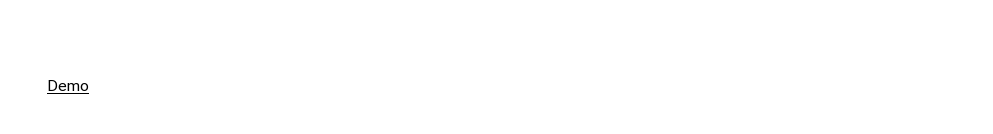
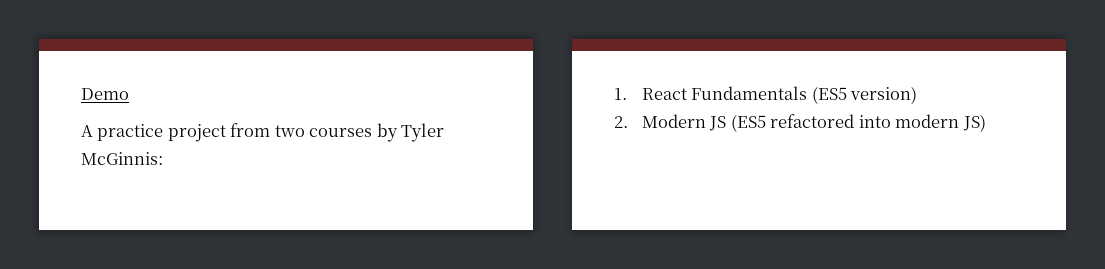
+ A practice project from two courses by Tyler McGinnis:
+ 1. React Fundamentals (ES5 version)
+ 2. Modern JS (ES5 refactored into modern JS)

